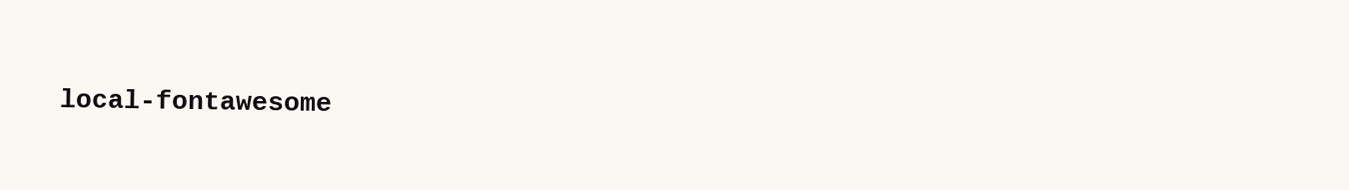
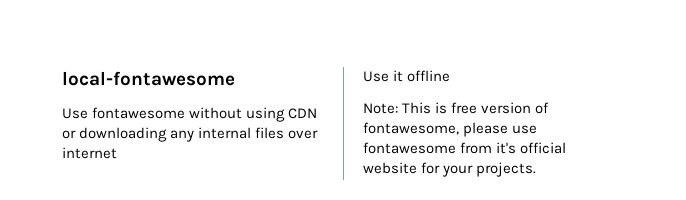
+ Use fontawesome without using CDN or downloading any internal files over internet
+ Use it offline
+ Note: This is free version of fontawesome, please use fontawesome from it's official website for your projects.

